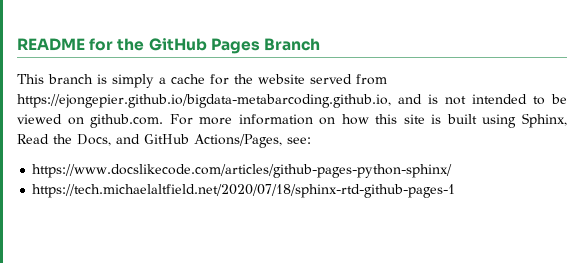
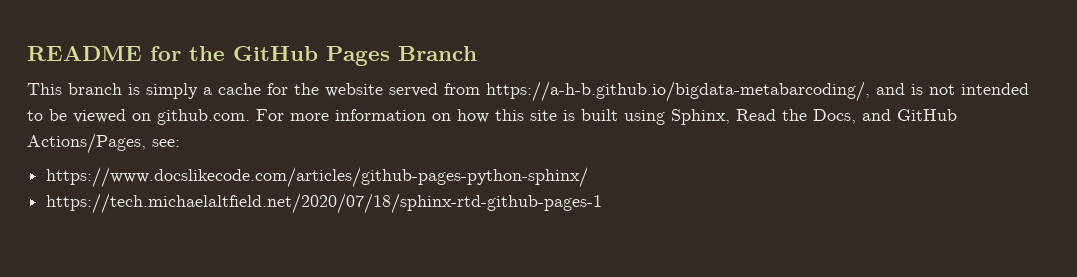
- This branch is simply a cache for the website served from https://ejongepier.github.io/bigdata-metabarcoding.github.io, and is not intended to be viewed on github.com. For more information on how this site is built using Sphinx, Read the Docs, and GitHub Actions/Pages, see:
+ This branch is simply a cache for the website served from https://a-h-b.github.io/bigdata-metabarcoding/, and is not intended to be viewed on github.com. For more information on how this site is built using Sphinx, Read the Docs, and GitHub Actions/Pages, see:

